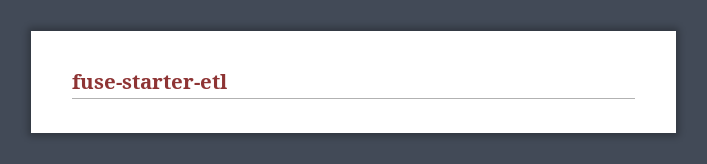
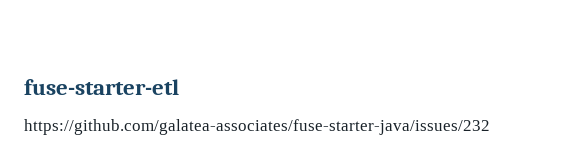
+ https://github.com/galatea-associates/fuse-starter-java/issues/232

